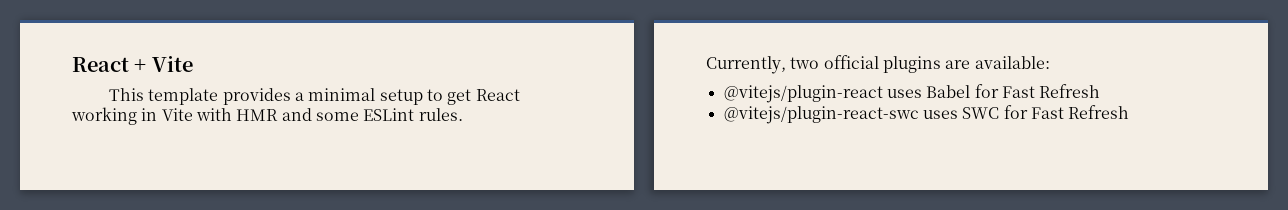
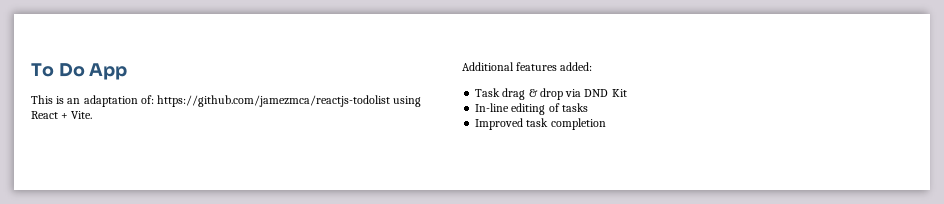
- React + Vite
- This template provides a minimal setup to get React working in Vite with HMR and some ESLint rules.
- Currently, two official plugins are available:
- @vitejs/plugin-react uses Babel for Fast Refresh
- @vitejs/plugin-react-swc uses SWC for Fast Refresh
+ To Do App
+ This is an adaptation of: https://github.com/jamezmca/reactjs-todolist using React + Vite.
+ Additional features added:
+ Task drag & drop via DND Kit
+ In-line editing of tasks
+ Improved task completion

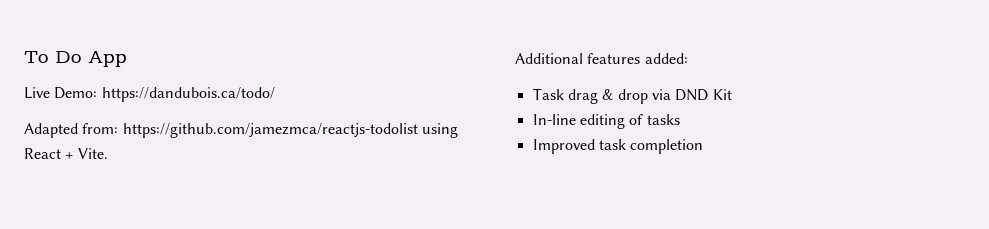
- This is an adaptation of: https://github.com/jamezmca/reactjs-todolist using React + Vite.
+ Live Demo: https://dandubois.ca/todo/
+ Adapted from: https://github.com/jamezmca/reactjs-todolist using React + Vite.

